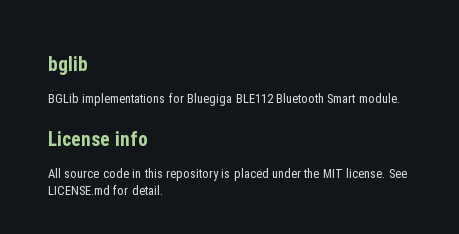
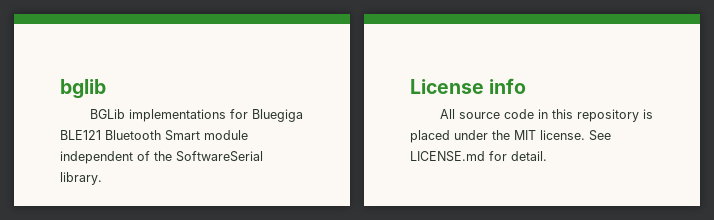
- BGLib implementations for Bluegiga BLE112 Bluetooth Smart module.
+ BGLib implementations for Bluegiga BLE121 Bluetooth Smart module independent of the SoftwareSerial library.

